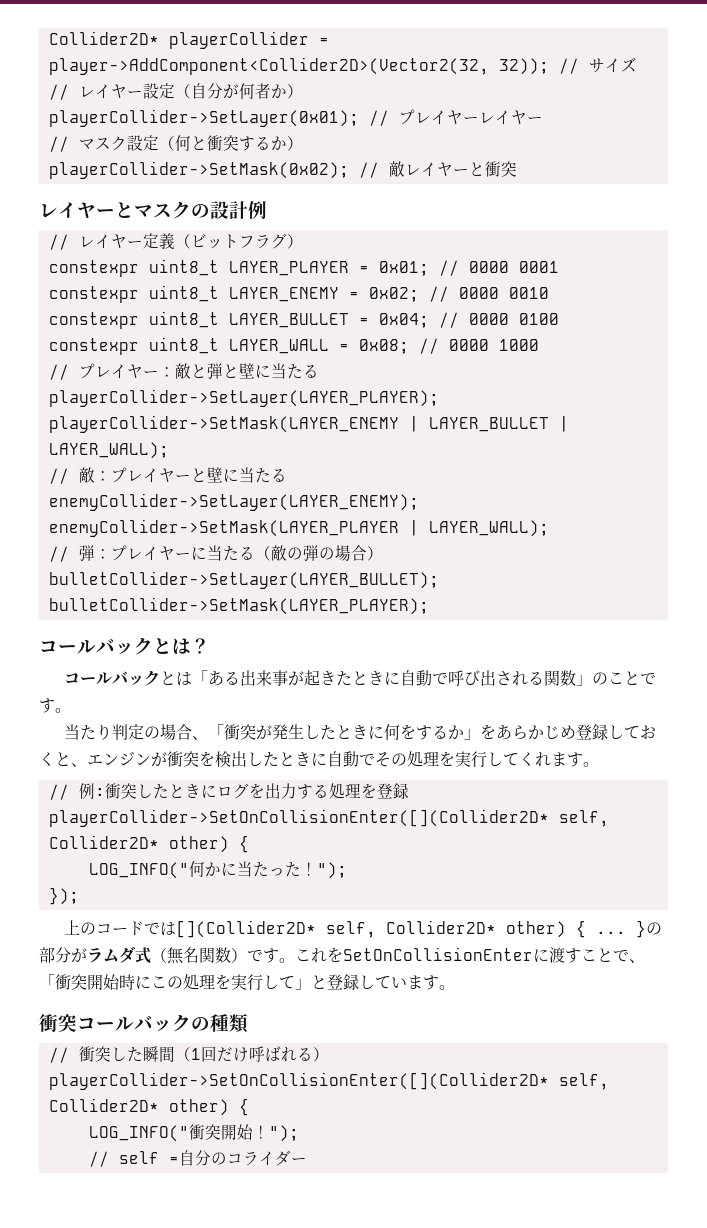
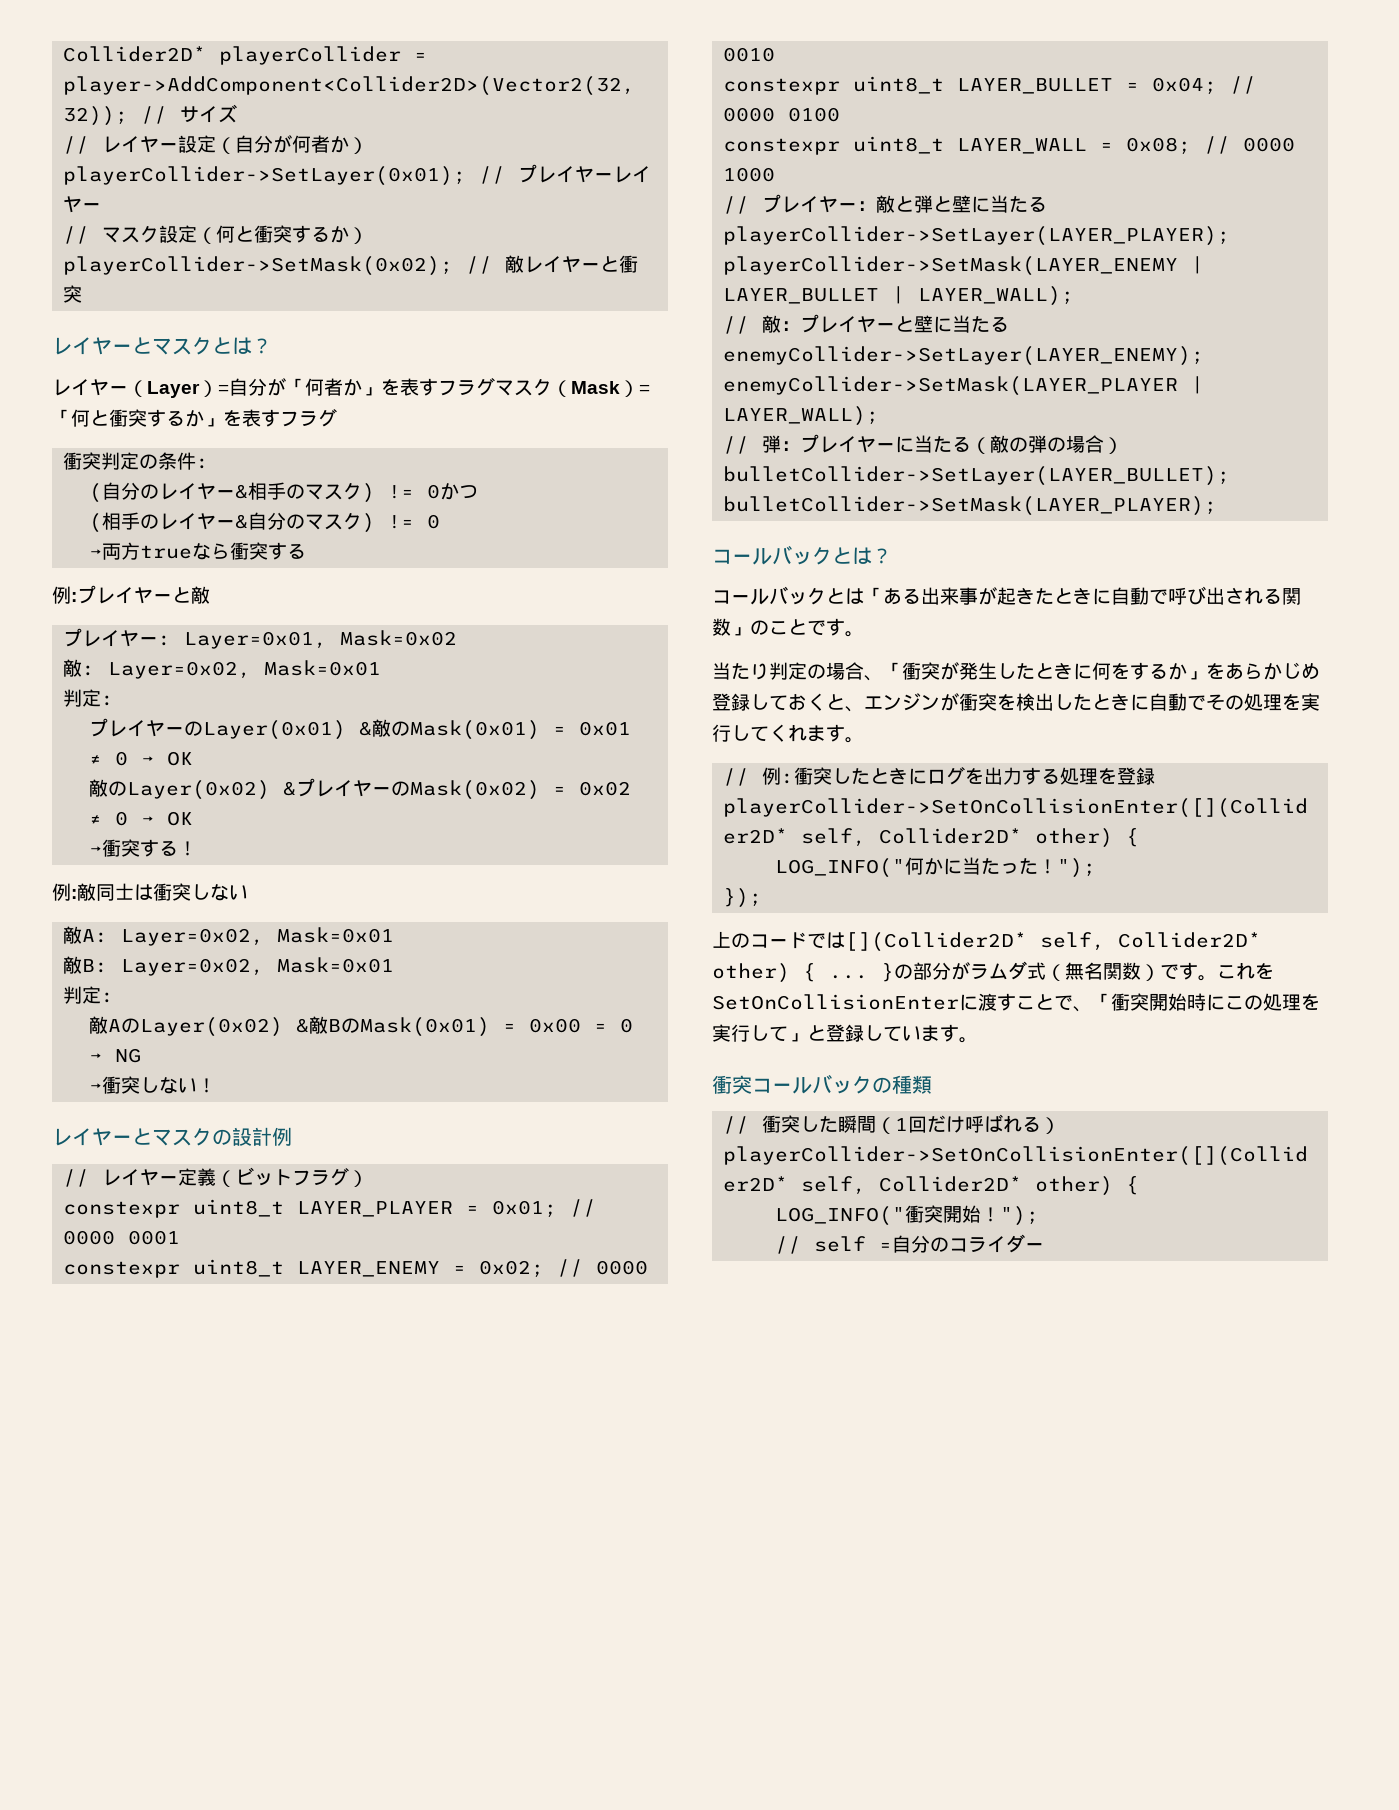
+ レイヤーとマスクとは？
+ レイヤー（Layer）=自分が「何者か」を表すフラグマスク（Mask）=「何と衝突するか」を表すフラグ
+ 衝突判定の条件:
+ (自分のレイヤー&相手のマスク) != 0かつ
+ (相手のレイヤー&自分のマスク) != 0
+ →両方trueなら衝突する
+ 例:プレイヤーと敵
+ プレイヤー: Layer=0x01, Mask=0x02
+ 敵: Layer=0x02, Mask=0x01
+ 判定:
+ プレイヤーのLayer(0x01) &敵のMask(0x01) = 0x01 ≠ 0 → OK
+ 敵のLayer(0x02) &プレイヤーのMask(0x02) = 0x02 ≠ 0 → OK
+ →衝突する！
+ 例:敵同士は衝突しない
+ 敵A: Layer=0x02, Mask=0x01
+ 敵B: Layer=0x02, Mask=0x01
+ 判定:
+ 敵AのLayer(0x02) &敵BのMask(0x01) = 0x00 = 0 → NG
+ →衝突しない！

